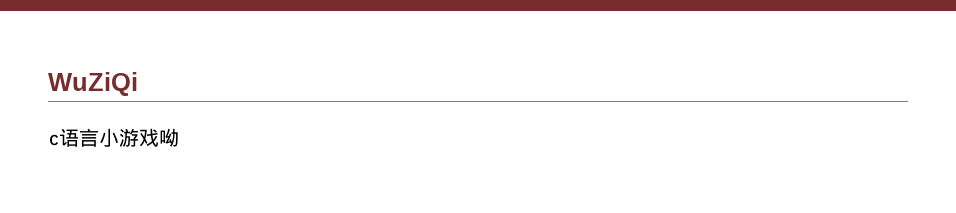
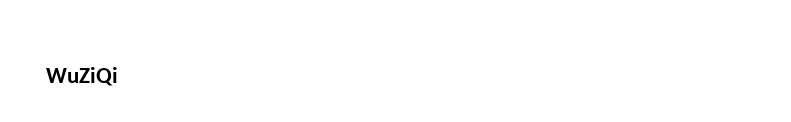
- c语言小游戏呦

